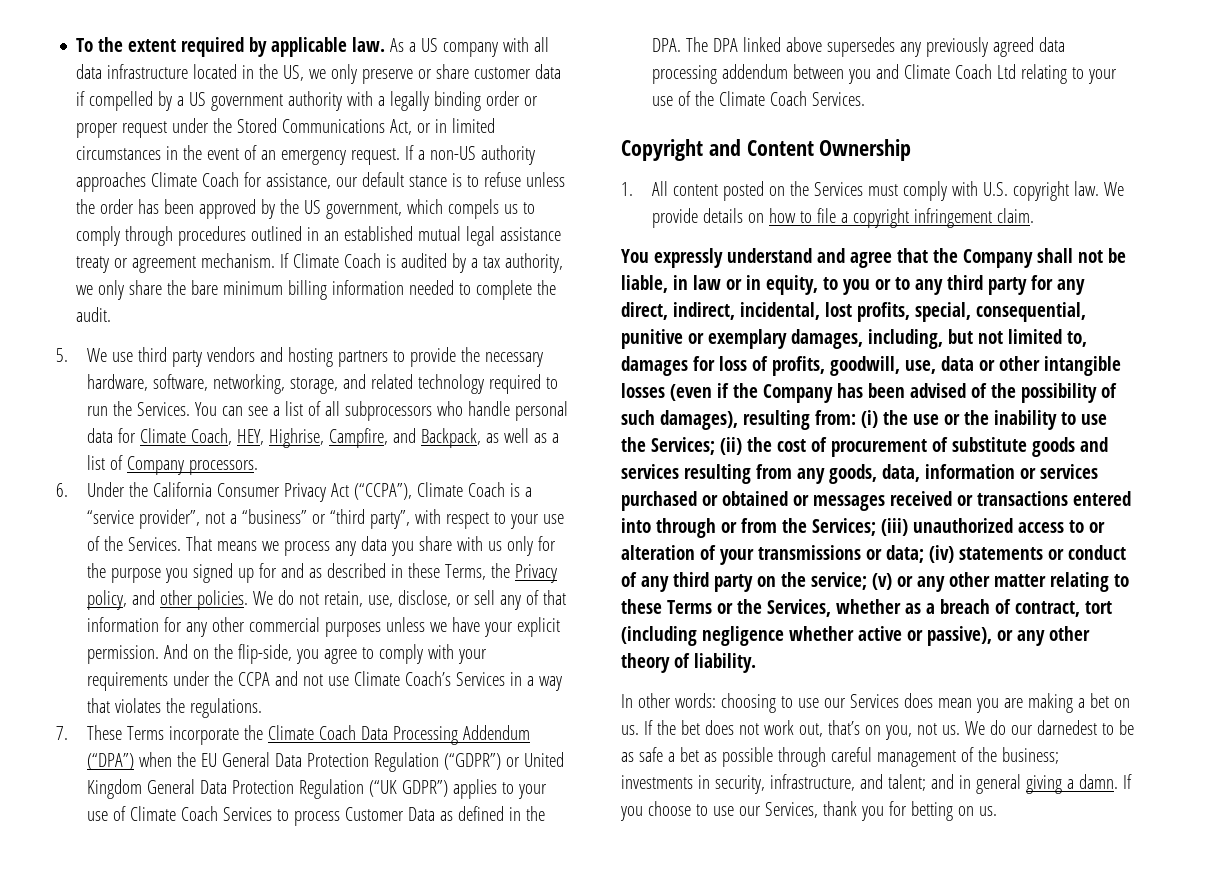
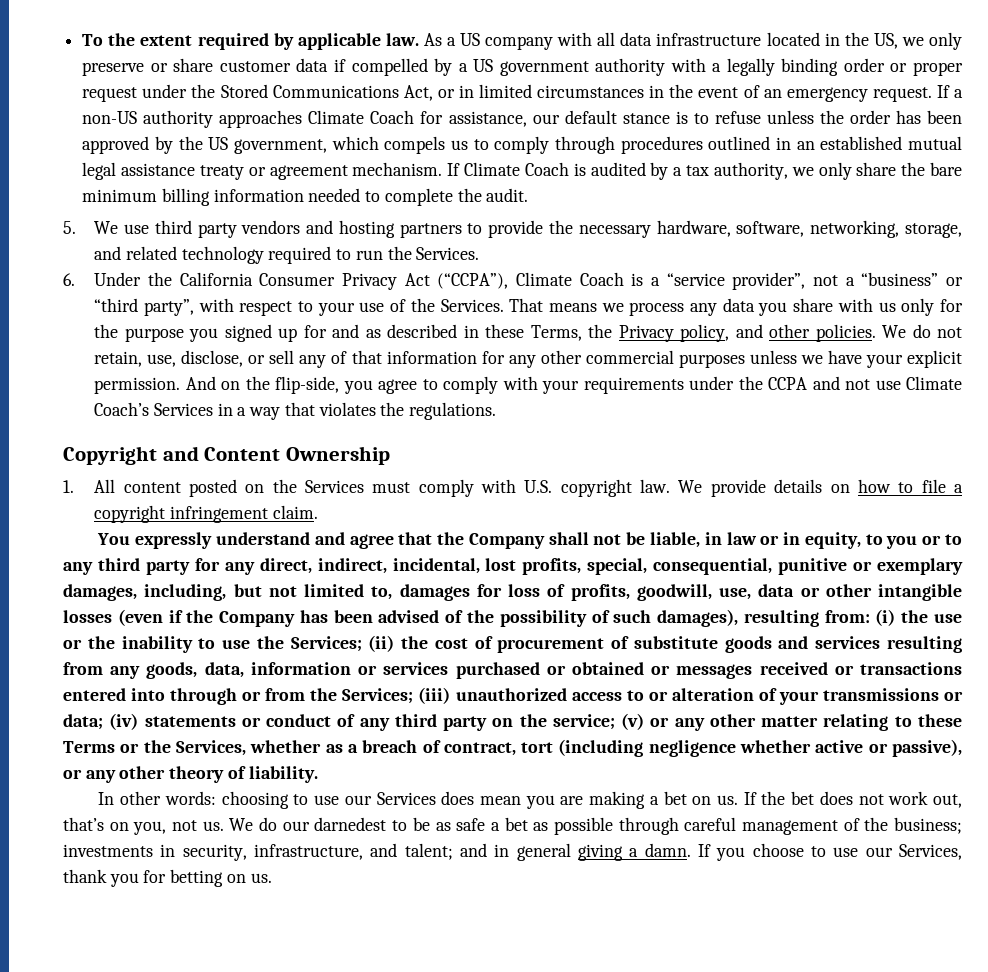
- You can see a list of all subprocessors who handle personal data for Climate Coach, HEY, Highrise, Campfire, and Backpack, as well as a list of Company processors.
- 7. These Terms incorporate the Climate Coach Data Processing Addendum (“DPA”) when the EU General Data Protection Regulation (“GDPR”) or United Kingdom General Data Protection Regulation (“UK GDPR”) applies to your use of Climate Coach Services to process Customer Data as defined in the DPA. The DPA linked above supersedes any previously agreed data processing addendum between you and Climate Coach Ltd relating to your use of the Climate Coach Services.

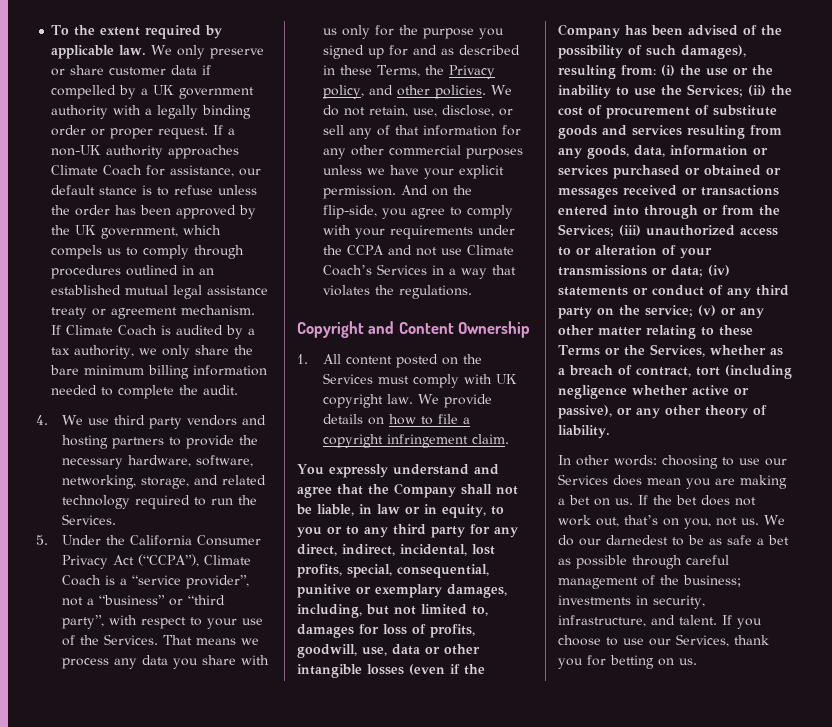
- As a US company with all data infrastructure located in the US, we only preserve or share customer data if compelled by a US government authority with a legally binding order or proper request under the Stored Communications Act, or in limited circumstances in the event of an emergency request.
+ We only preserve or share customer data if compelled by a UK government authority with a legally binding order or proper request.
- If a non-US authority approaches Climate Coach for assistance, our default stance is to refuse unless the order has been approved by the US government, which compels us to comply through procedures outlined in an established mutual legal assistance treaty or agreement mechanism.
+ If a non-UK authority approaches Climate Coach for assistance, our default stance is to refuse unless the order has been approved by the UK government, which compels us to comply through procedures outlined in an established mutual legal assistance treaty or agreement mechanism.
- 5. We use third party vendors and hosting partners to provide the necessary hardware, software, networking, storage, and related technology required to run the Services.
+ 4. We use third party vendors and hosting partners to provide the necessary hardware, software, networking, storage, and related technology required to run the Services.
- 6. Under the California Consumer Privacy Act (“CCPA”), Climate Coach is a “service provider”, not a “business” or “third party”, with respect to your use of the Services.
+ 5. Under the California Consumer Privacy Act (“CCPA”), Climate Coach is a “service provider”, not a “business” or “third party”, with respect to your use of the Services.
- 1. All content posted on the Services must comply with U.S. copyright law.
+ 1. All content posted on the Services must comply with UK copyright law.
- We do our darnedest to be as safe a bet as possible through careful management of the business; investments in security, infrastructure, and talent; and in general giving a damn.
+ We do our darnedest to be as safe a bet as possible through careful management of the business; investments in security, infrastructure, and talent.

